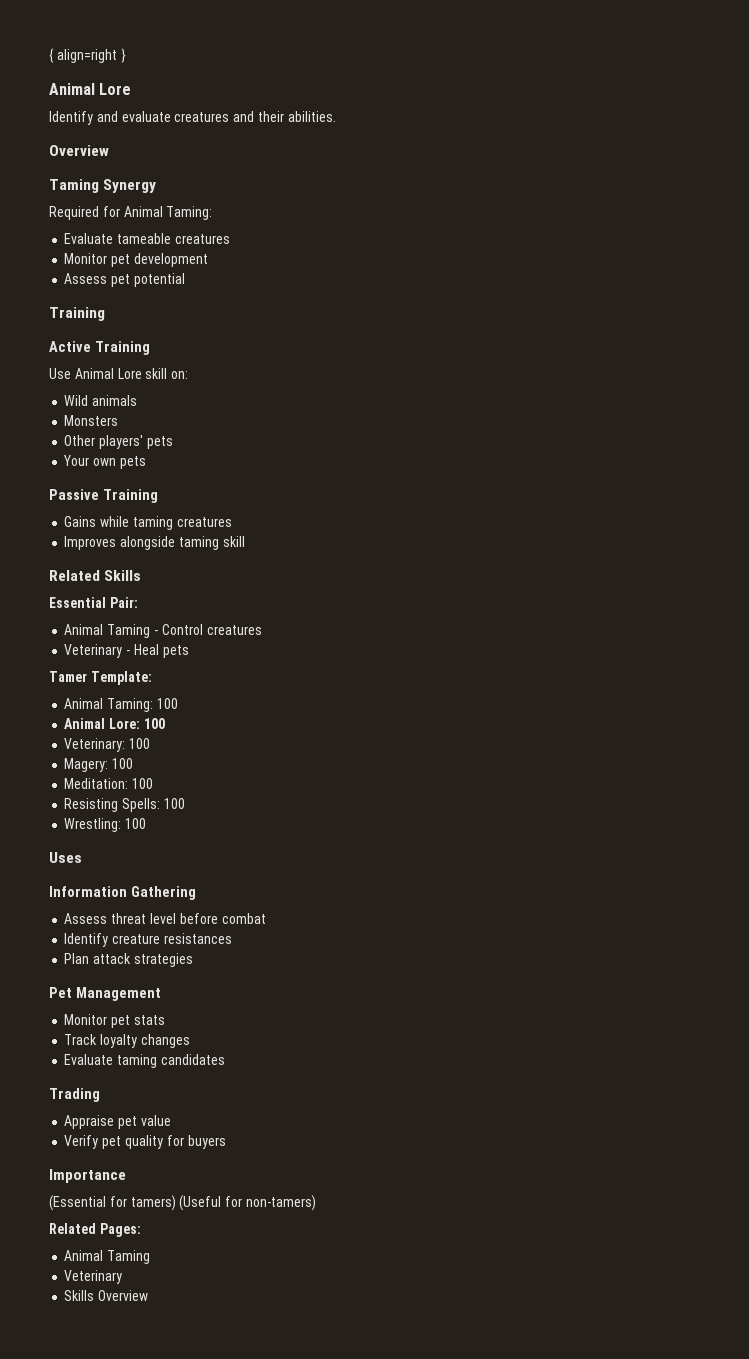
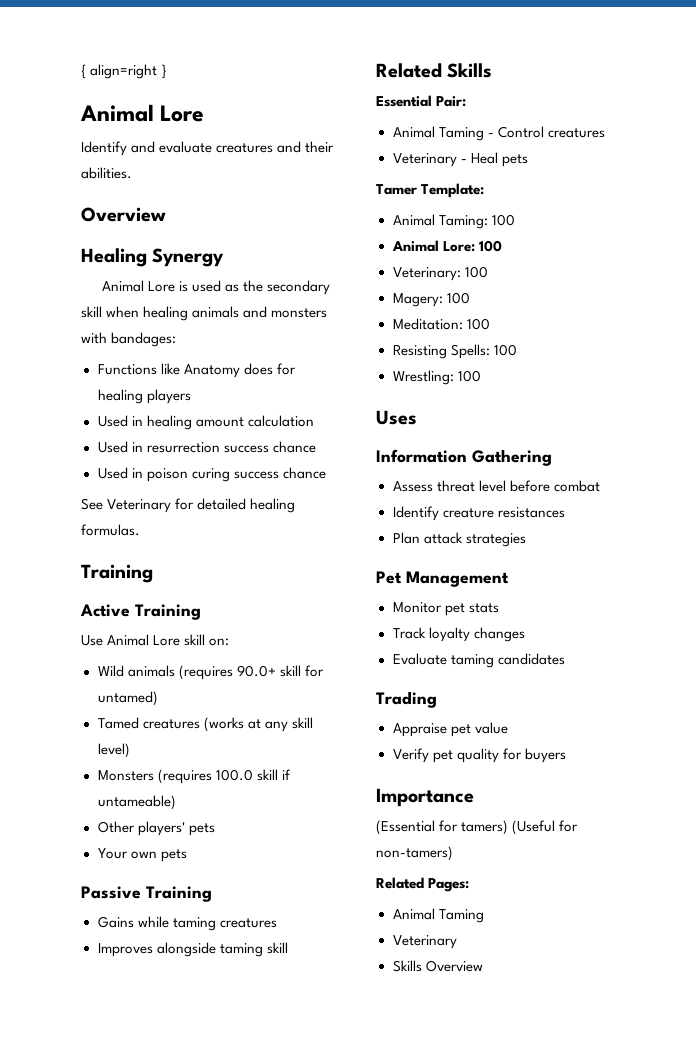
- Taming Synergy
+ Healing Synergy
- Required for Animal Taming:
- Evaluate tameable creatures
- Monitor pet development
- Assess pet potential
+ Animal Lore is used as the secondary skill when healing animals and monsters with bandages:
+ Functions like Anatomy does for healing players
+ Used in healing amount calculation
+ Used in resurrection success chance
+ Used in poison curing success chance
+ See Veterinary for detailed healing formulas.
- Wild animals
- Monsters
+ Wild animals (requires 90.0+ skill for untamed)
+ Tamed creatures (works at any skill level)
+ Monsters (requires 100.0 skill if untameable)

